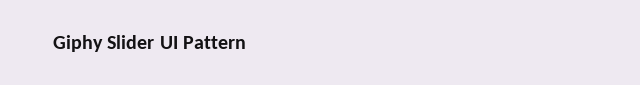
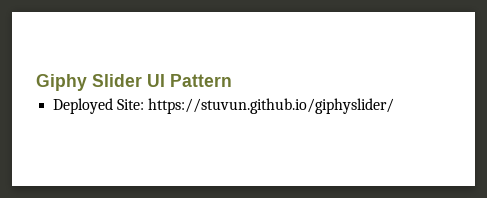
+ Deployed Site: https://stuvun.github.io/giphyslider/

